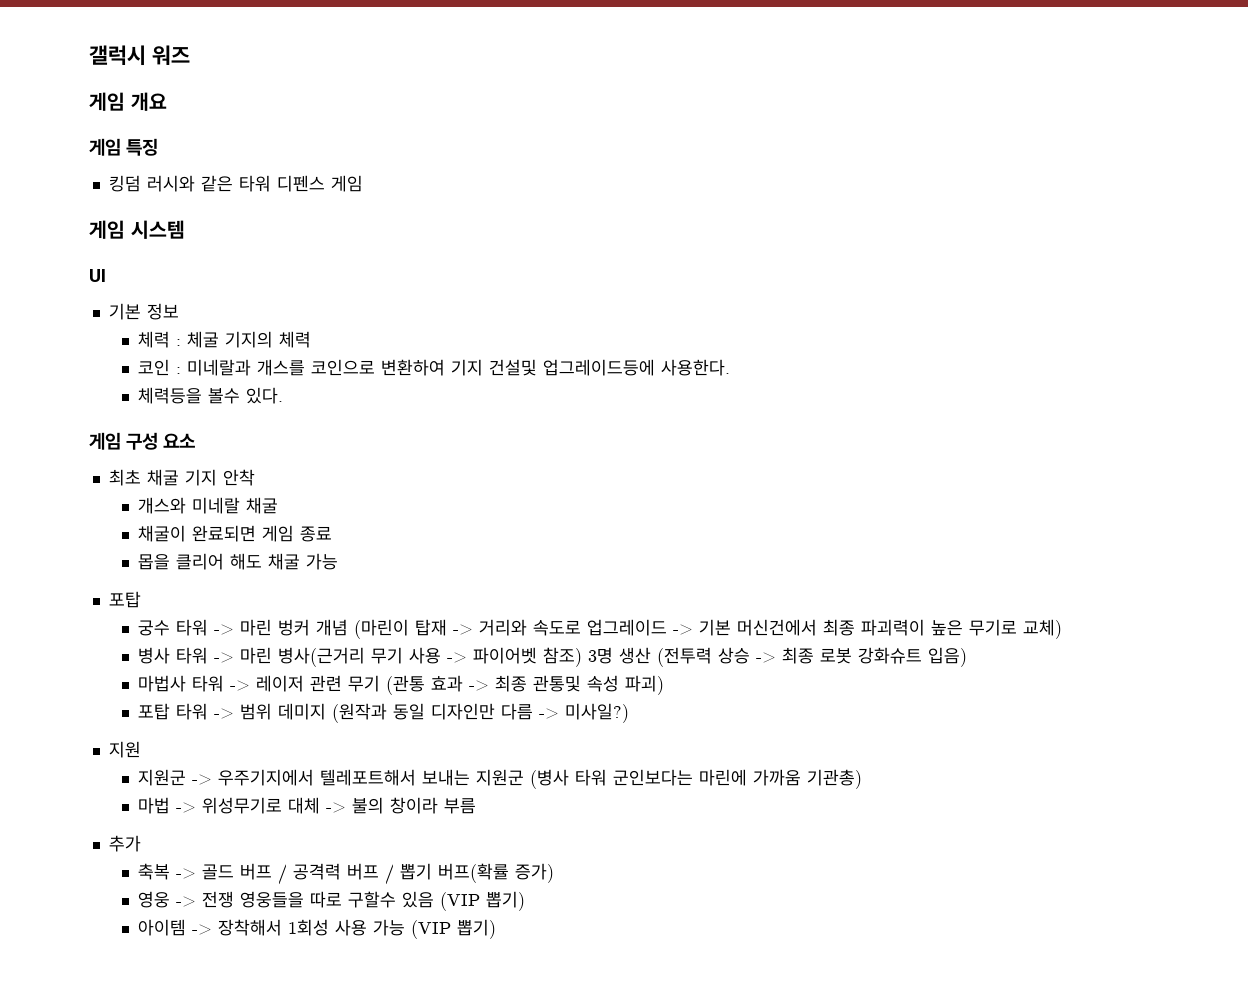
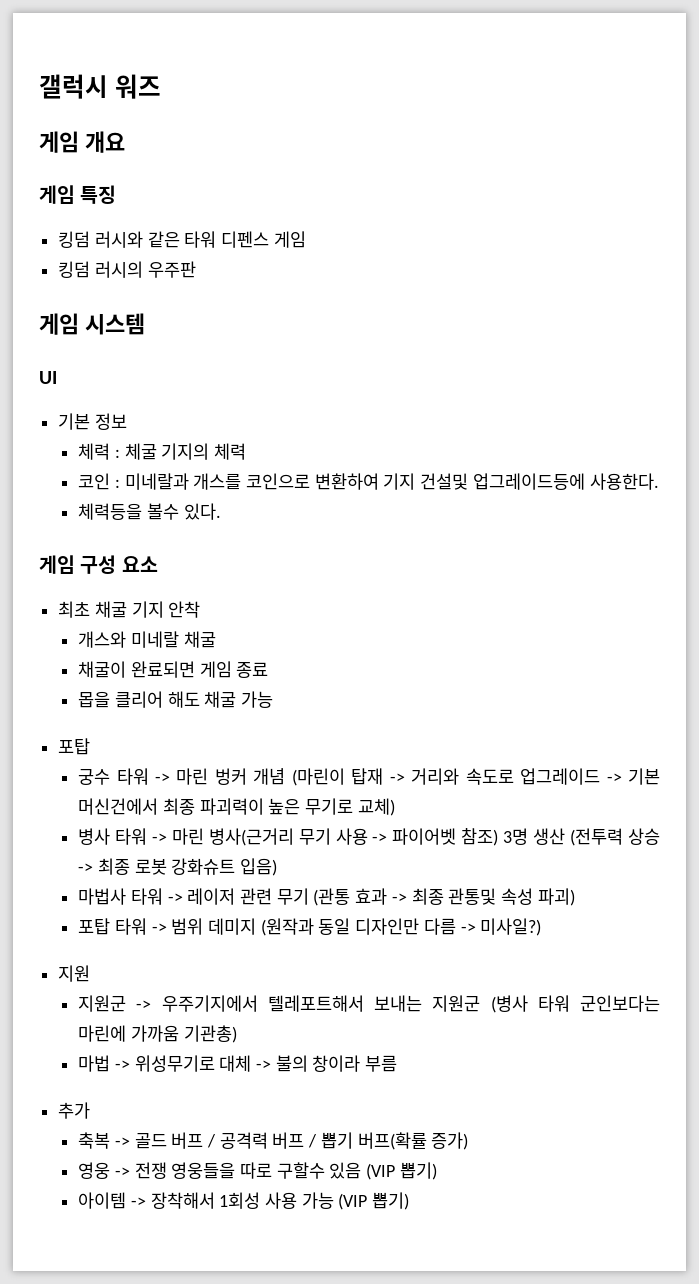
+ 킹덤 러시의 우주판

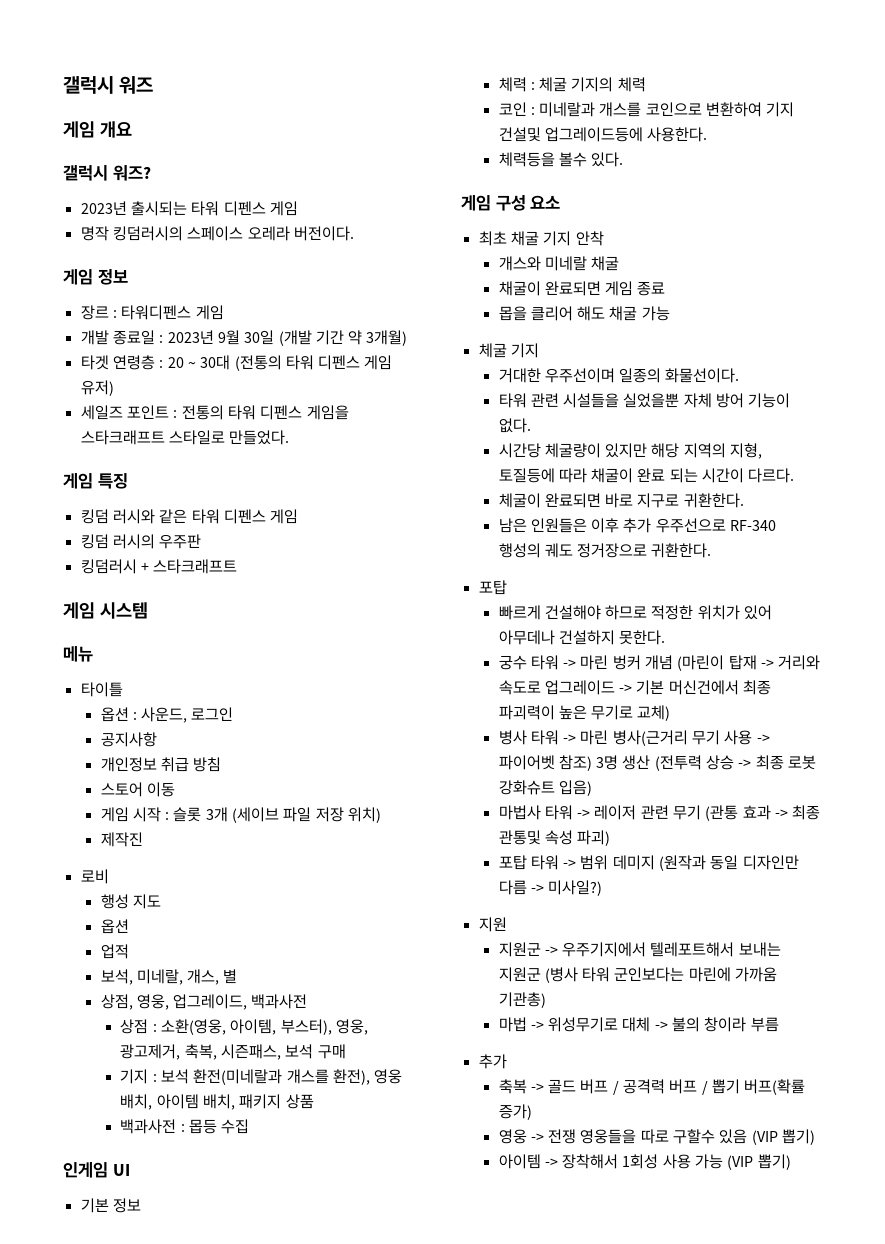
+ 갤럭시 워즈?
+ 2023년 출시되는 타워 디펜스 게임
+ 명작 킹덤러시의 스페이스 오레라 버전이다.
+ 게임 정보
+ 장르 : 타워디펜스 게임
+ 개발 종료일 : 2023년 9월 30일 (개발 기간 약 3개월)
+ 타겟 연령층 : 20 ~ 30대 (전통의 타워 디펜스 게임 유저)
+ 세일즈 포인트 : 전통의 타워 디펜스 게임을 스타크래프트 스타일로 만들었다.
+ 킹덤러시 + 스타크래프트
- UI
+ 메뉴
+ 타이틀
+ 옵션 : 사운드, 로그인
+ 공지사항
+ 개인정보 취급 방침
+ 스토어 이동
+ 게임 시작 : 슬롯 3개 (세이브 파일 저장 위치)
+ 제작진
+ 로비
+ 행성 지도
+ 옵션
+ 업적
+ 보석, 미네랄, 개스, 별
+ 상점, 영웅, 업그레이드, 백과사전
+ 상점 : 소환(영웅, 아이템, 부스터), 영웅, 광고제거, 축복, 시즌패스, 보석 구매
+ 기지 : 보석 환전(미네랄과 개스를 환전), 영웅 배치, 아이템 배치, 패키지 상품
+ 백과사전 : 몹등 수집
+ 인게임 UI
  몹을 클리어 해도 채굴 가능
+ 체굴 기지
+ 거대한 우주선이며 일종의 화물선이다.
+ 타워 관련 시설들을 실었을뿐 자체 방어 기능이 없다.
+ 시간당 체굴량이 있지만 해당 지역의 지형, 토질등에 따라 채굴이 완료 되는 시간이 다르다.
+ 체굴이 완료되면 바로 지구로 귀환한다.
+ 남은 인원들은 이후 추가 우주선으로 RF-340 행성의 궤도 정거장으로 귀환한다.
  포탑
+ 빠르게 건설해야 하므로 적정한 위치가 있어 아무데나 건설하지 못한다.

